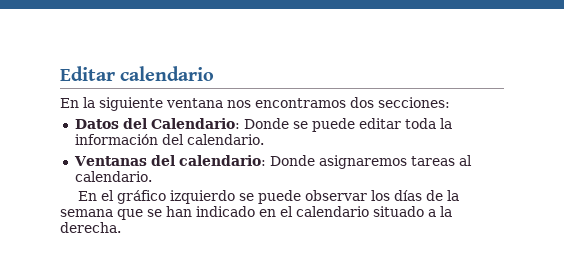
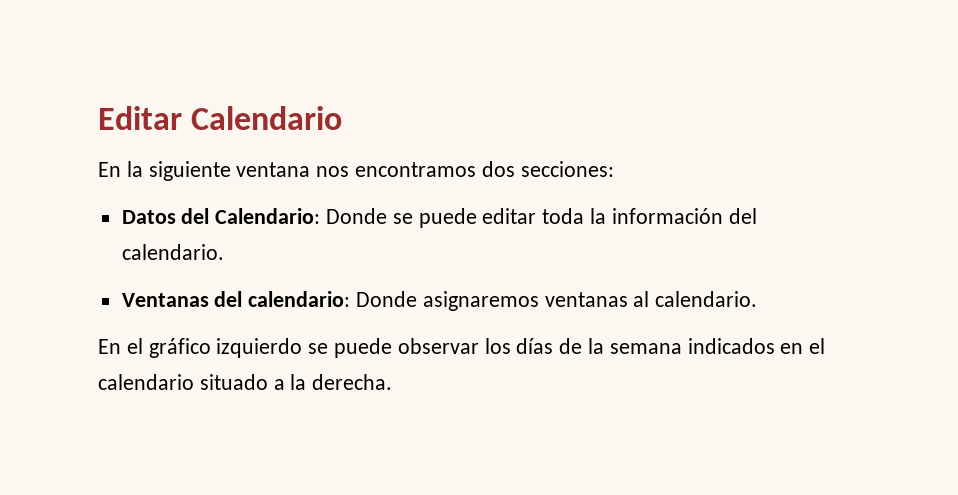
- Editar calendario
+ Editar Calendario
- Ventanas del calendario: Donde asignaremos tareas al calendario.
+ Ventanas del calendario: Donde asignaremos ventanas al calendario.
- En el gráfico izquierdo se puede observar los días de la semana que se han indicado en el calendario situado a la derecha.
+ En el gráfico izquierdo se puede observar los días de la semana indicados en el calendario situado a la derecha.

